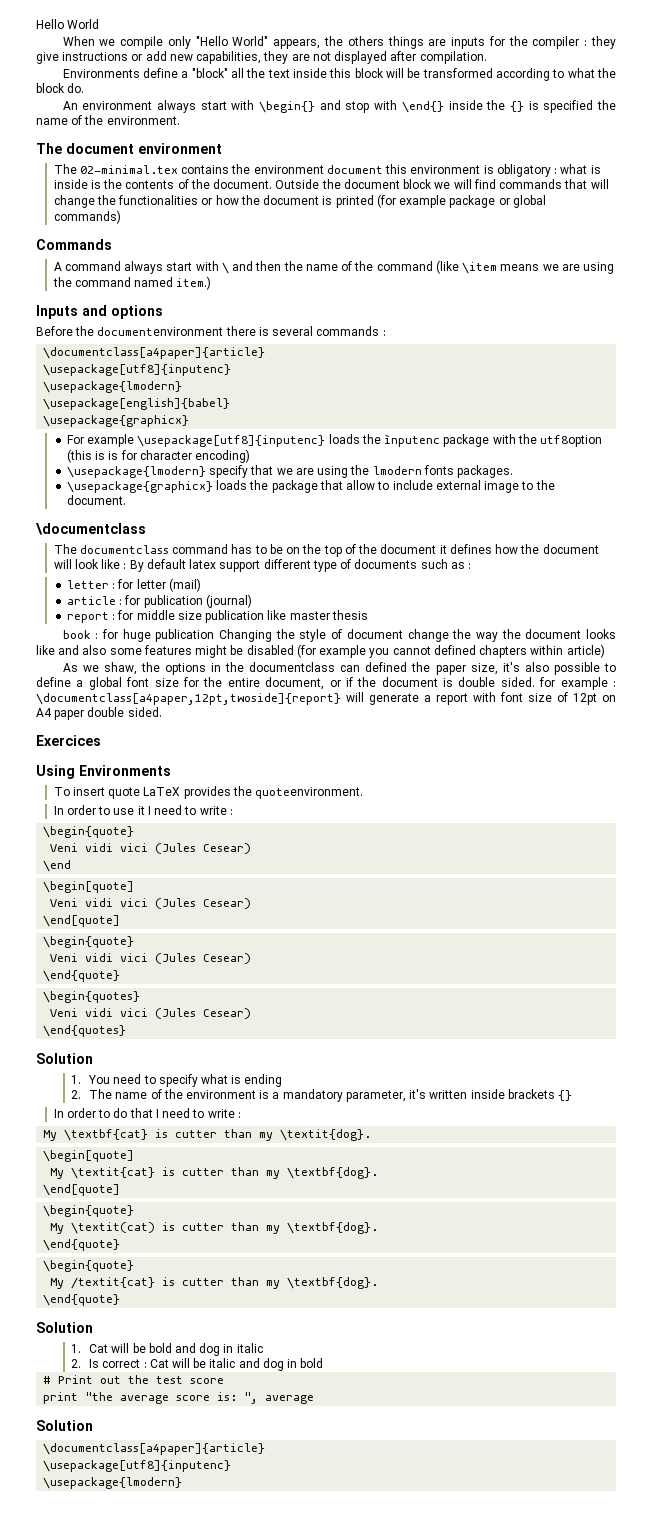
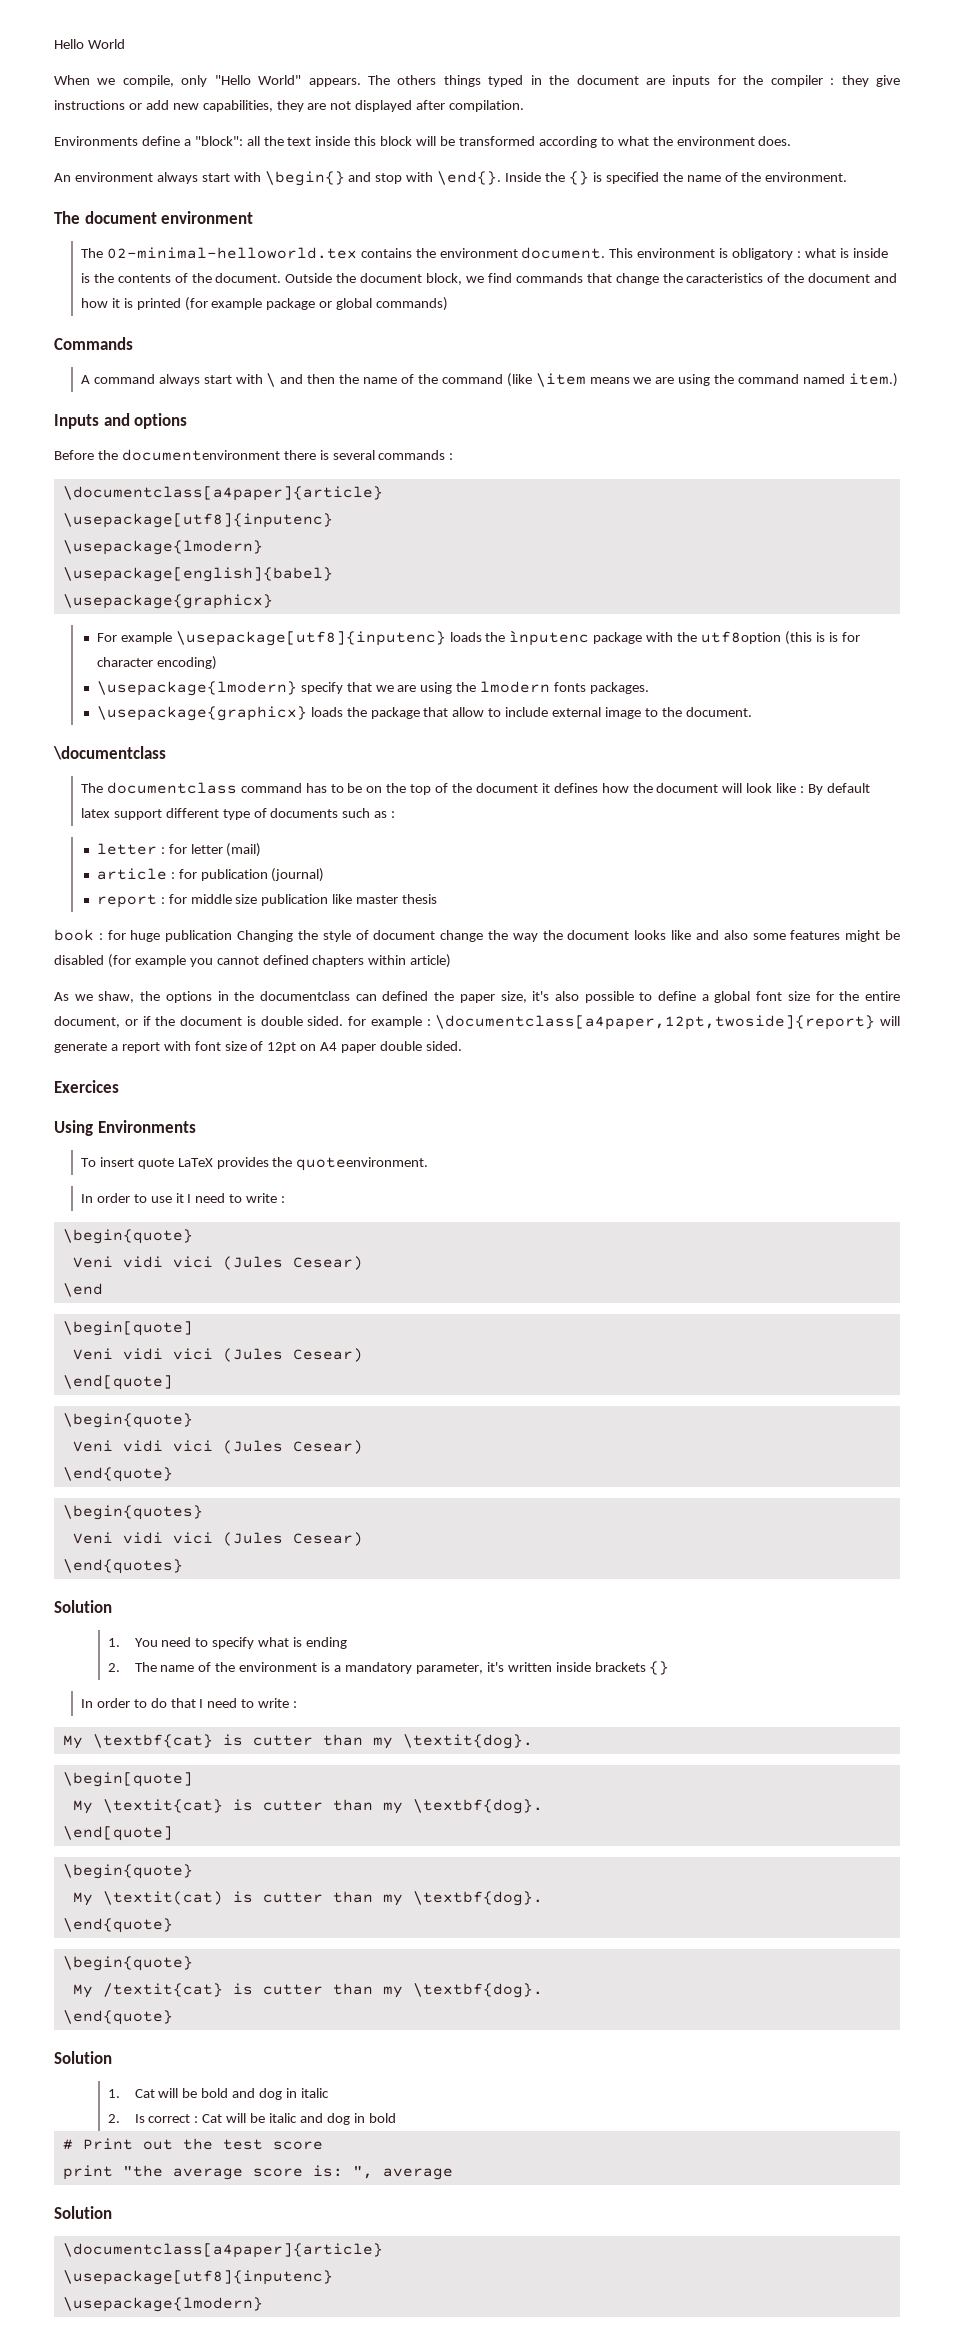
- When we compile only "Hello World" appears, the others things are inputs for the compiler : they give instructions or add new capabilities, they are not displayed after compilation.
+ When we compile, only "Hello World" appears. The others things typed in the document are inputs for the compiler : they give instructions or add new capabilities, they are not displayed after compilation.
- Environments define a "block" all the text inside this block will be transformed according to what the block do.
+ Environments define a "block": all the text inside this block will be transformed according to what the environment does.
- An environment always start with \begin{} and stop with \end{} inside the {} is specified the name of the environment.
+ An environment always start with \begin{} and stop with \end{}. Inside the {} is specified the name of the environment.
- The 02-minimal.tex contains the environment document this environment is obligatory : what is inside is the contents of the document.
+ The 02-minimal-helloworld.tex contains the environment document. This environment is obligatory : what is inside is the contents of the document.
- Outside the document block we will find commands that will change the functionalities or how the document is printed (for example package or global commands)
+ Outside the document block, we find commands that change the caracteristics of the document and how it is printed (for example package or global commands)

